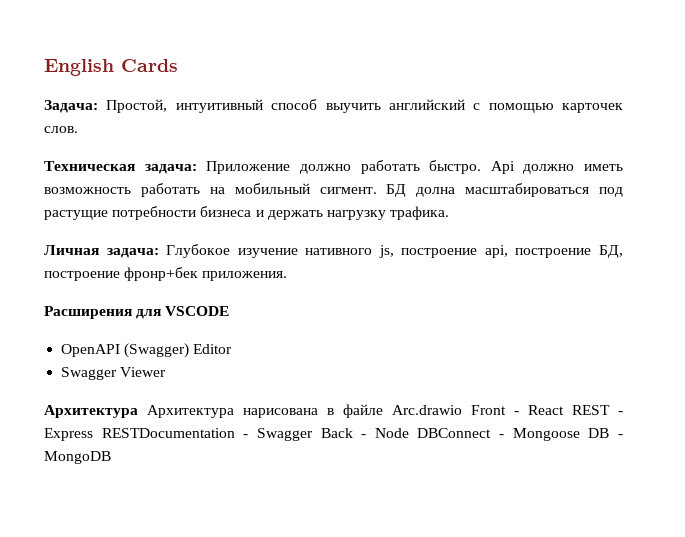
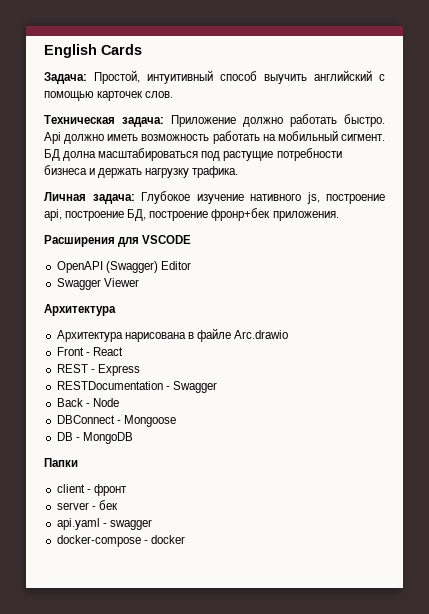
  Swagger Viewer
- Архитектура Архитектура нарисована в файле Arc.drawio Front - React REST - Express RESTDocumentation - Swagger Back - Node DBConnect - Mongoose DB - MongoDB
+ Архитектура
+ Архитектура нарисована в файле Arc.drawio
+ Front - React
+ REST - Express
+ RESTDocumentation - Swagger
+ Back - Node
+ DBConnect - Mongoose
+ DB - MongoDB
+ Папки
+ client - фронт
+ server - бек
+ api.yaml - swagger
+ docker-compose - docker

